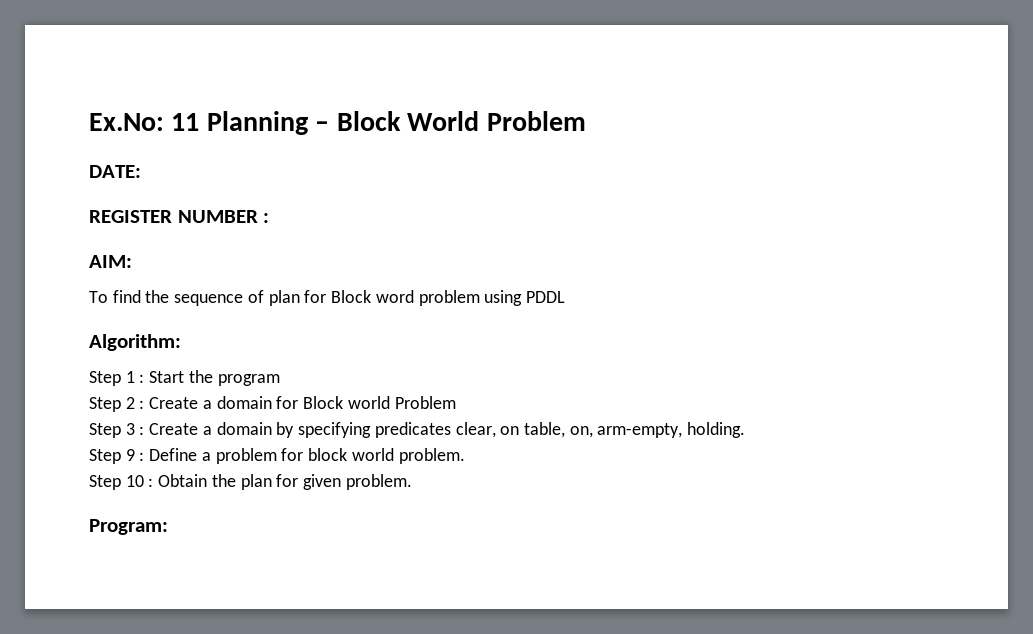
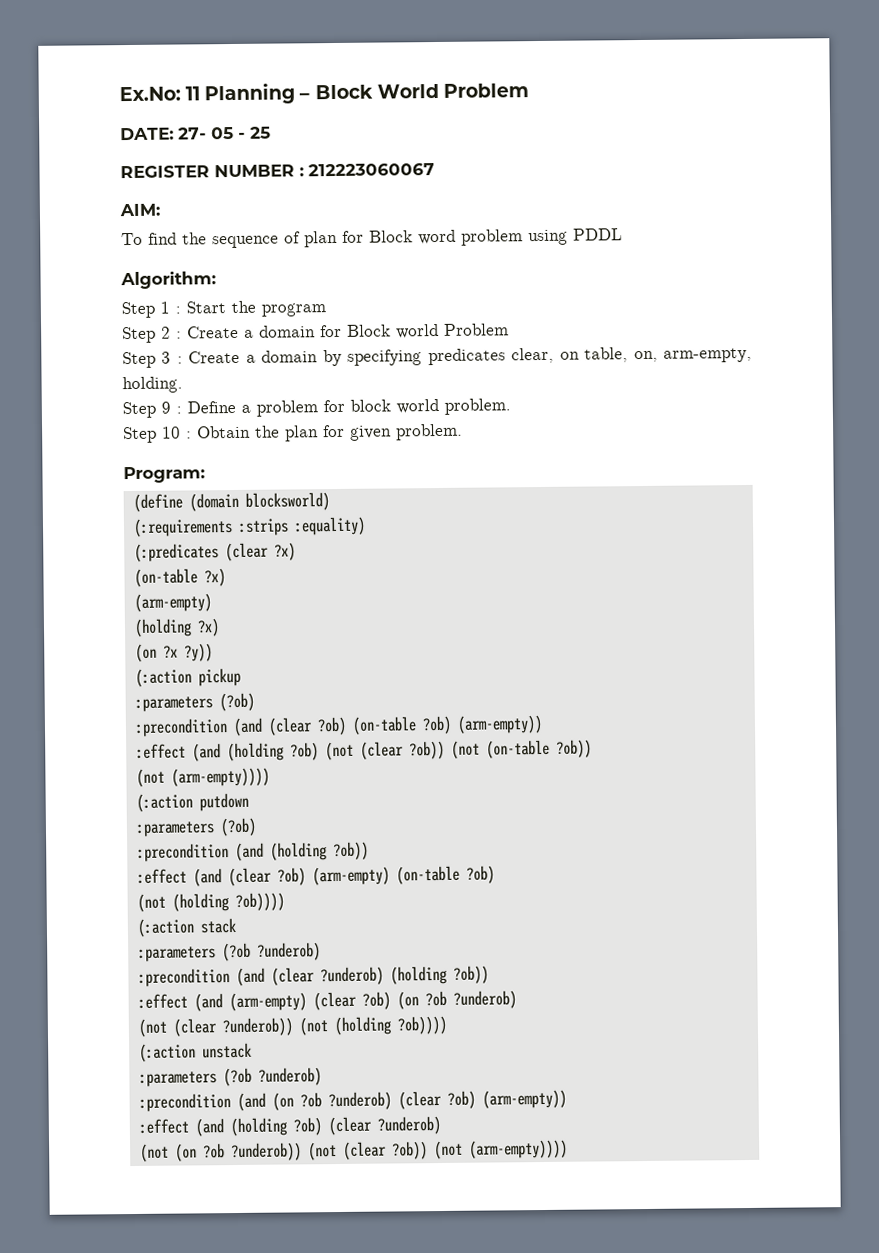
- DATE:
+ DATE: 27- 05 - 25
- REGISTER NUMBER :
+ REGISTER NUMBER : 212223060067
+ (define (domain blocksworld)
+ (:requirements :strips :equality)
+ (:predicates (clear ?x)
+ (on-table ?x)
+ (arm-empty)
+ (holding ?x)
+ (on ?x ?y))
+ (:action pickup
+ :parameters (?ob)
+ :precondition (and (clear ?ob) (on-table ?ob) (arm-empty))
+ :effect (and (holding ?ob) (not (clear ?ob)) (not (on-table ?ob))
+ (not (arm-empty))))
+ (:action putdown
+ :parameters (?ob)
+ :precondition (and (holding ?ob))
+ :effect (and (clear ?ob) (arm-empty) (on-table ?ob)
+ (not (holding ?ob))))
+ (:action stack
+ :parameters (?ob ?underob)
+ :precondition (and (clear ?underob) (holding ?ob))
+ :effect (and (arm-empty) (clear ?ob) (on ?ob ?underob)
+ (not (clear ?underob)) (not (holding ?ob))))
+ (:action unstack
+ :parameters (?ob ?underob)
+ :precondition (and (on ?ob ?underob) (clear ?ob) (arm-empty))
+ :effect (and (holding ?ob) (clear ?underob)
+ (not (on ?ob ?underob)) (not (clear ?ob)) (not (arm-empty))))

